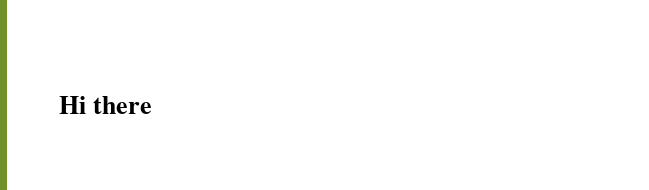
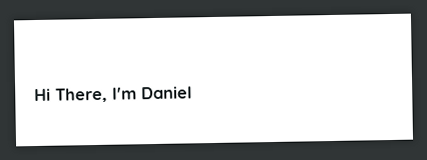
- Hi there
+ Hi There, I'm Daniel

